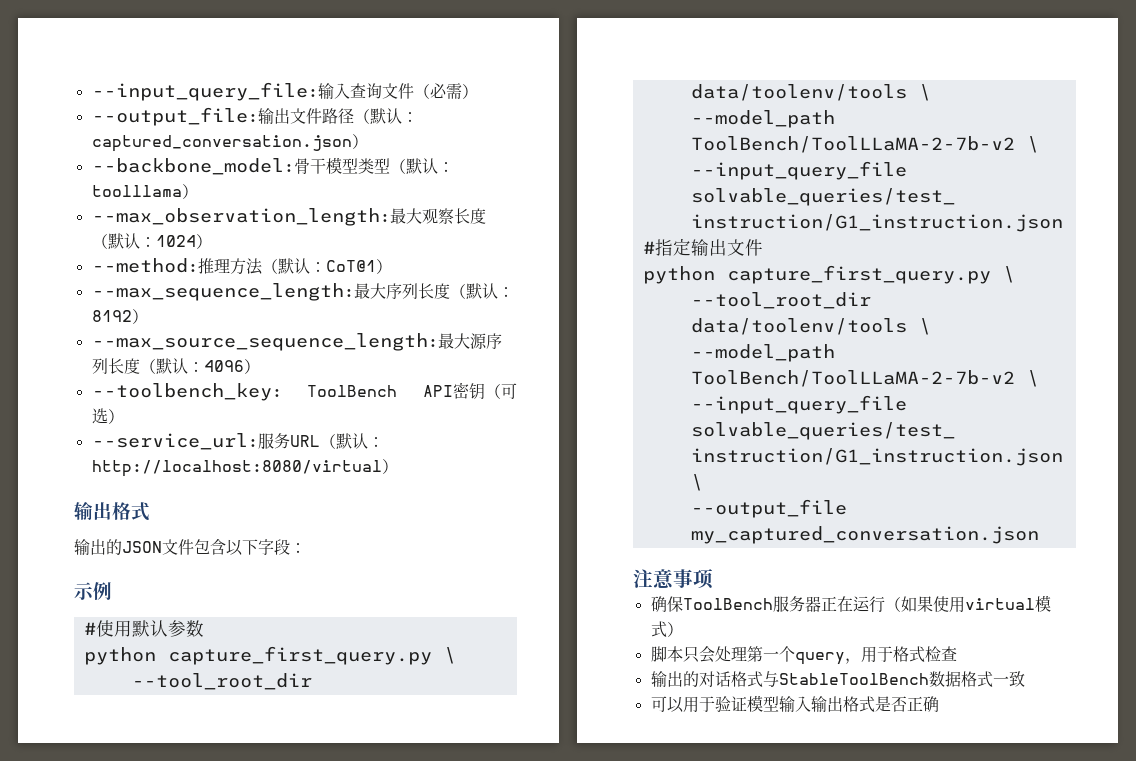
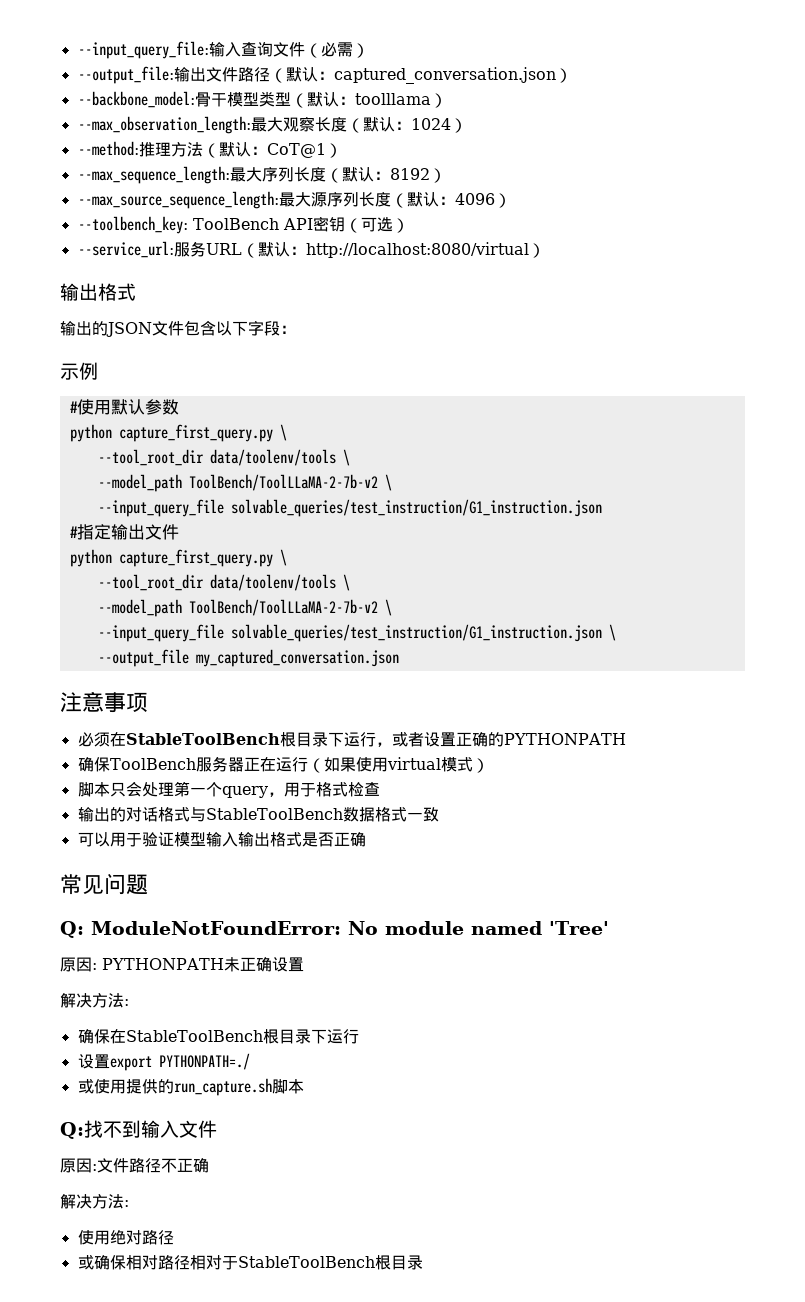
+ 必须在StableToolBench根目录下运行，或者设置正确的PYTHONPATH
+ 常见问题
+ Q: ModuleNotFoundError: No module named 'Tree'
+ 原因: PYTHONPATH未正确设置
+ 解决方法:
+ 确保在StableToolBench根目录下运行
+ 设置export PYTHONPATH=./
+ 或使用提供的run_capture.sh脚本
+ Q:找不到输入文件
+ 原因:文件路径不正确
+ 解决方法:
+ 使用绝对路径
+ 或确保相对路径相对于StableToolBench根目录

